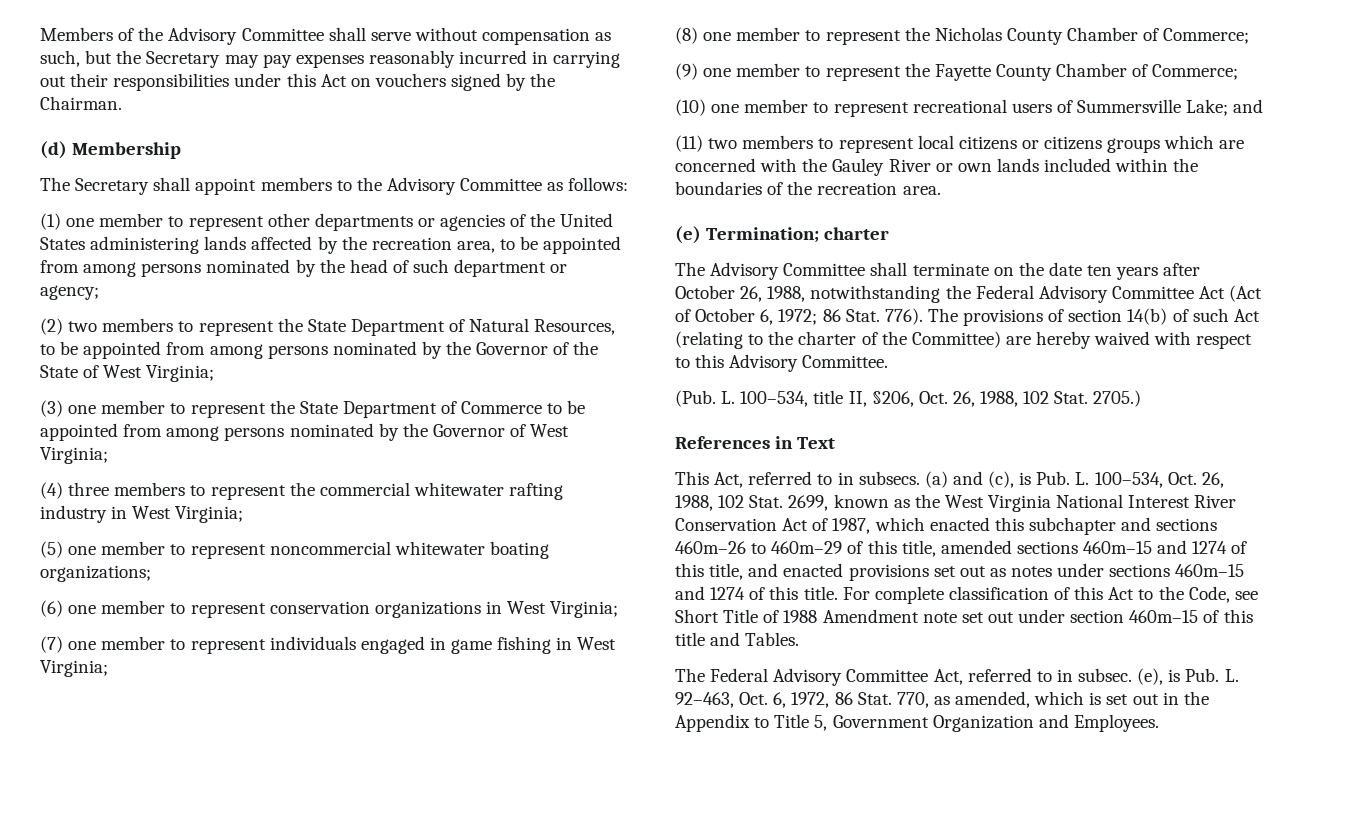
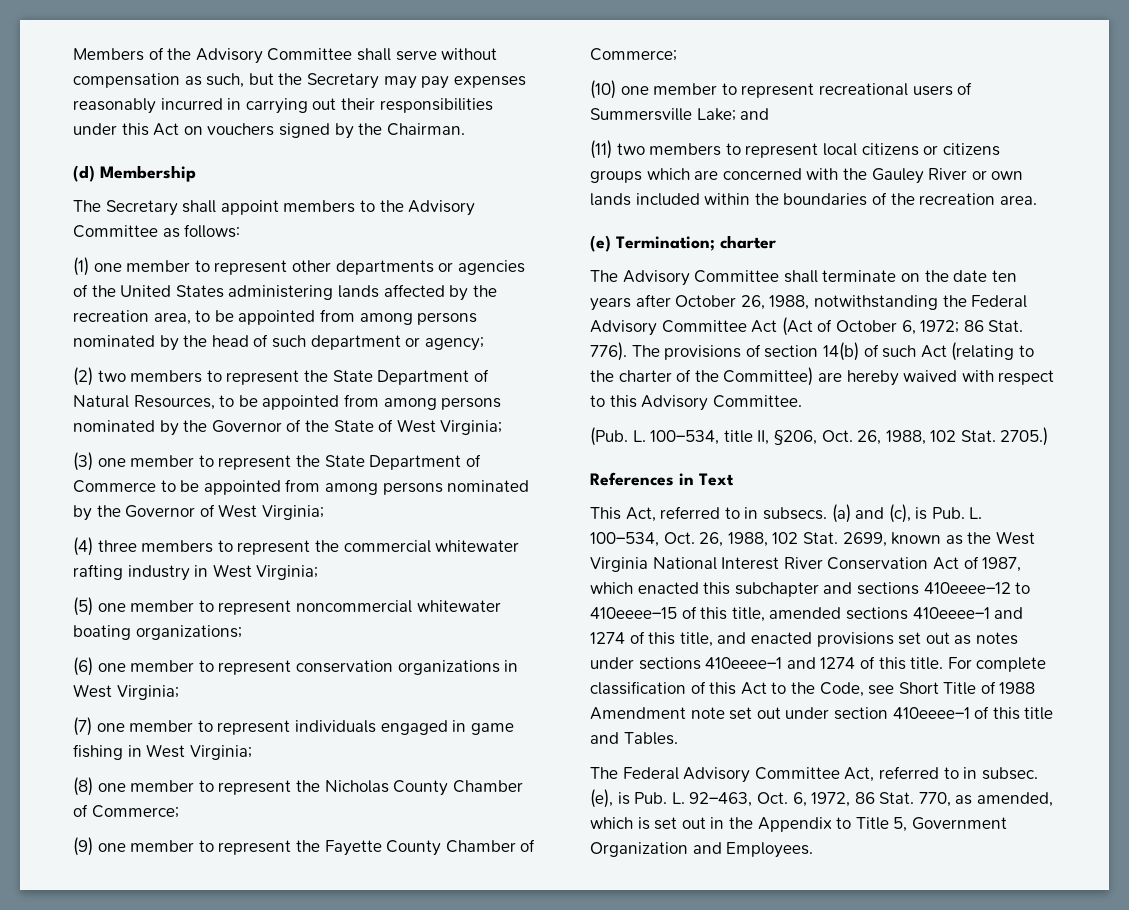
- 2699, known as the West Virginia National Interest River Conservation Act of 1987, which enacted this subchapter and sections 460m–26 to 460m–29 of this title, amended sections 460m–15 and 1274 of this title, and enacted provisions set out as notes under sections 460m–15 and 1274 of this title.
+ 2699, known as the West Virginia National Interest River Conservation Act of 1987, which enacted this subchapter and sections 410eeee–12 to 410eeee–15 of this title, amended sections 410eeee–1 and 1274 of this title, and enacted provisions set out as notes under sections 410eeee–1 and 1274 of this title.
- For complete classification of this Act to the Code, see Short Title of 1988 Amendment note set out under section 460m–15 of this title and Tables.
+ For complete classification of this Act to the Code, see Short Title of 1988 Amendment note set out under section 410eeee–1 of this title and Tables.

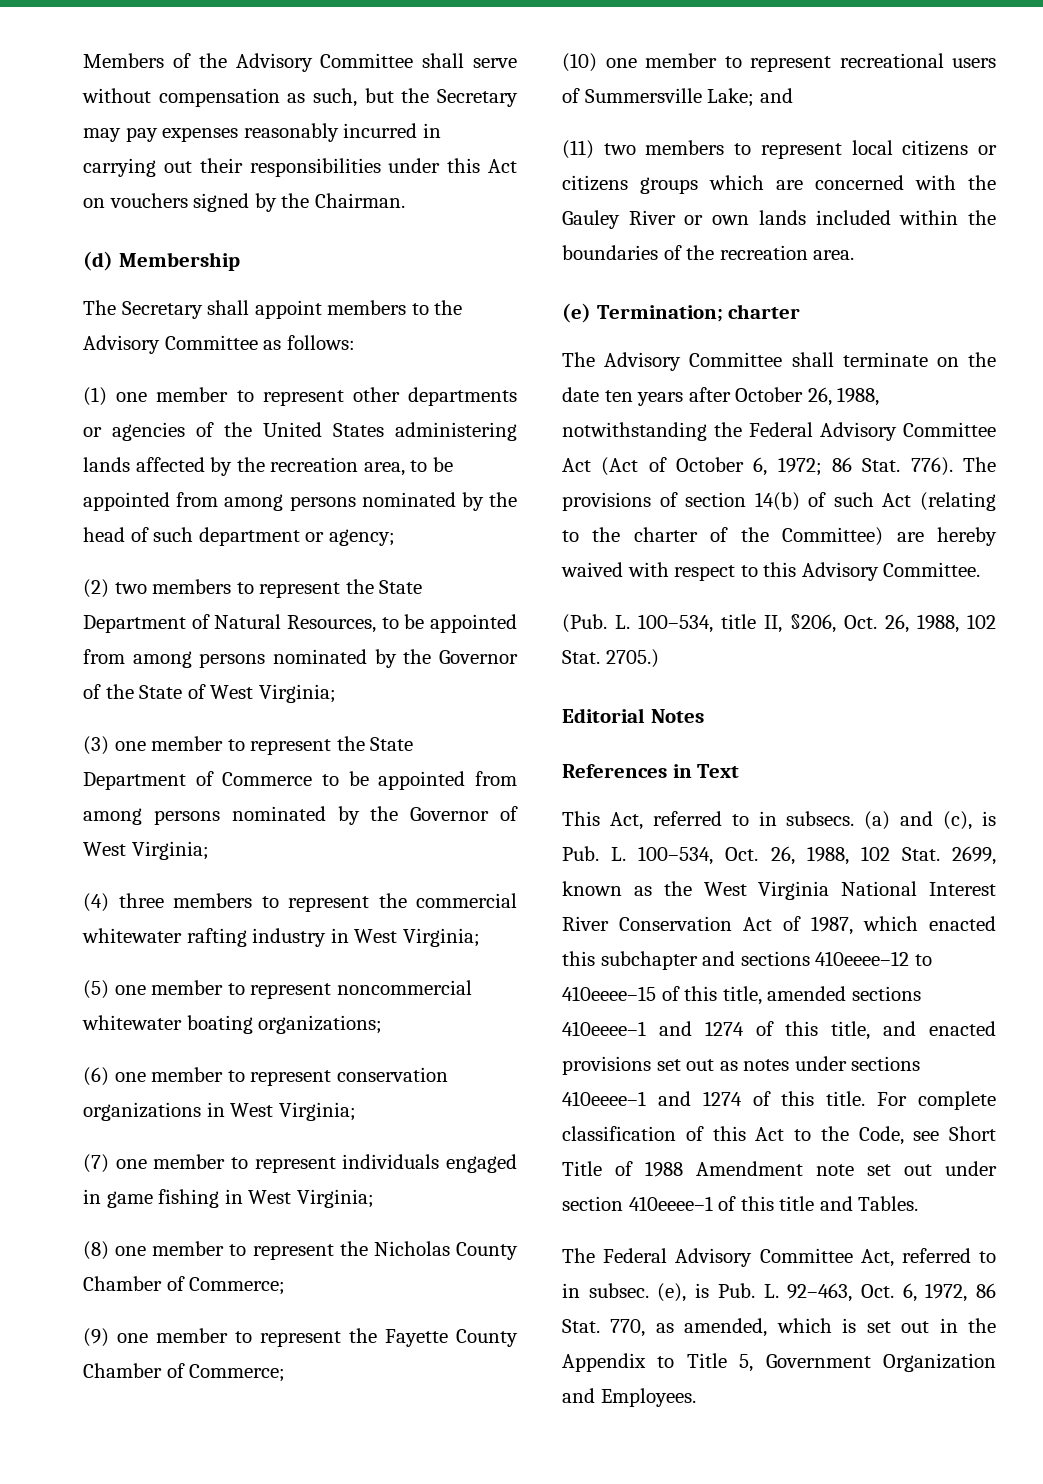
+ Editorial Notes

